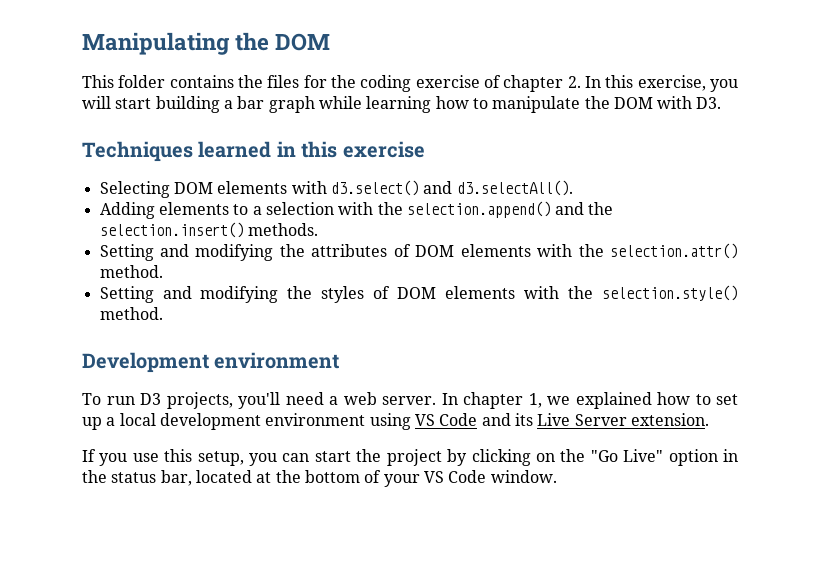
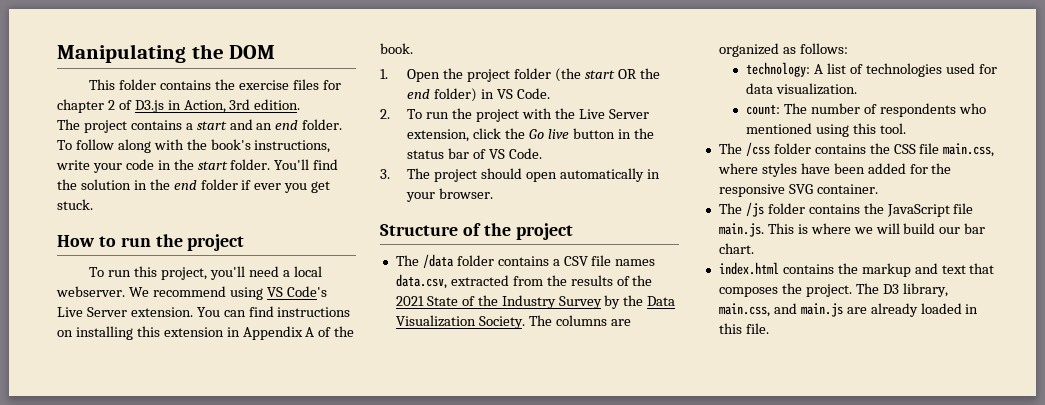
- This folder contains the files for the coding exercise of chapter 2. In this exercise, you will start building a bar graph while learning how to manipulate the DOM with D3.
- Techniques learned in this exercise
- Selecting DOM elements with d3.select() and d3.selectAll().
- Adding elements to a selection with the selection.append() and the selection.insert() methods.
- Setting and modifying the attributes of DOM elements with the selection.attr() method.
- Setting and modifying the styles of DOM elements with the selection.style() method.
- Development environment
- To run D3 projects, you'll need a web server. In chapter 1, we explained how to set up a local development environment using VS Code and its Live Server extension.
- If you use this setup, you can start the project by clicking on the "Go Live" option in the status bar, located at the bottom of your VS Code window.
+ This folder contains the exercise files for chapter 2 of D3.js in Action, 3rd edition.
+ The project contains a start and an end folder. To follow along with the book's instructions, write your code in the start folder. You'll find the solution in the end folder if ever you get stuck.
+ How to run the project
+ To run this project, you'll need a local webserver. We recommend using VS Code's Live Server extension. You can find instructions on installing this extension in Appendix A of the book.
+ 1. Open the project folder (the start OR the end folder) in VS Code.
+ 2. To run the project with the Live Server extension, click the Go live button in the status bar of VS Code.
+ 3. The project should open automatically in your browser.
+ Structure of the project
+ The /data folder contains a CSV file names data.csv, extracted from the results of the 2021 State of the Industry Survey by the Data Visualization Society. The columns are organized as follows:
+ technology: A list of technologies used for data visualization.
+ count: The number of respondents who mentioned using this tool.
+ The /css folder contains the CSS file main.css, where styles have been added for the responsive SVG container.
+ The /js folder contains the JavaScript file main.js. This is where we will build our bar chart.
+ index.html contains the markup and text that composes the project. The D3 library, main.css, and main.js are already loaded in this file.

